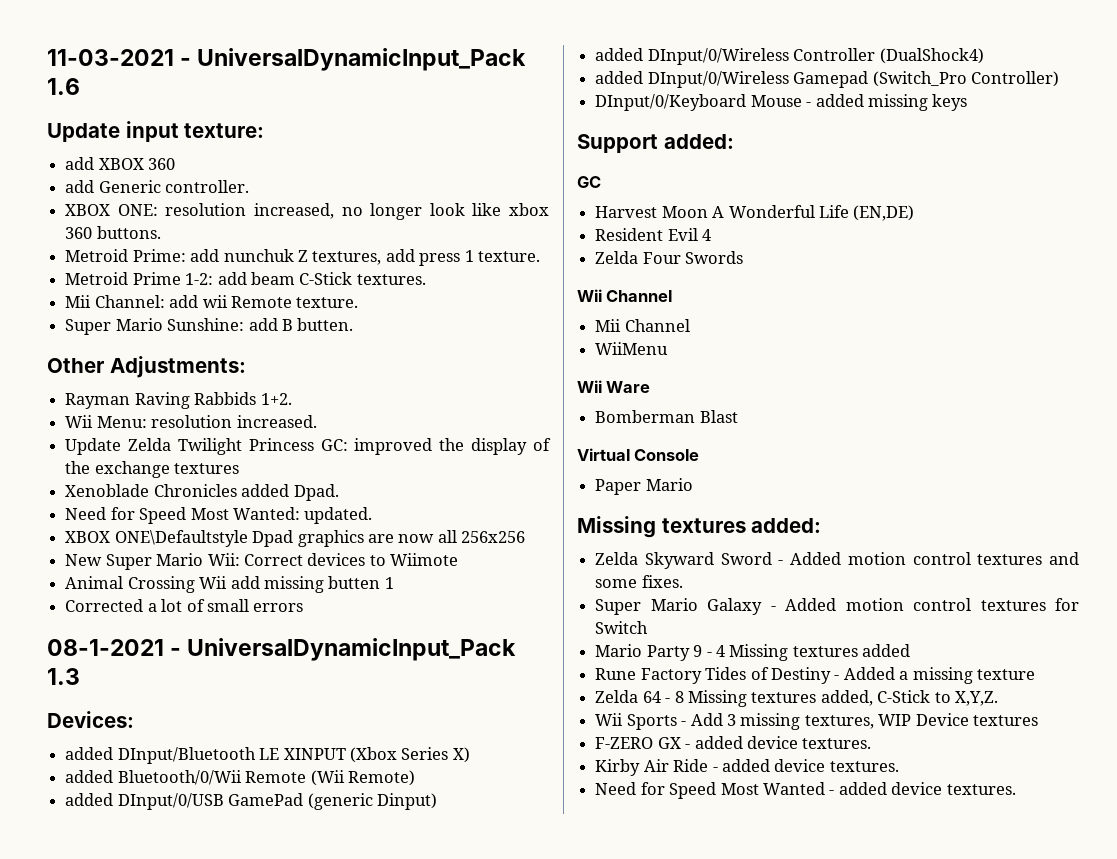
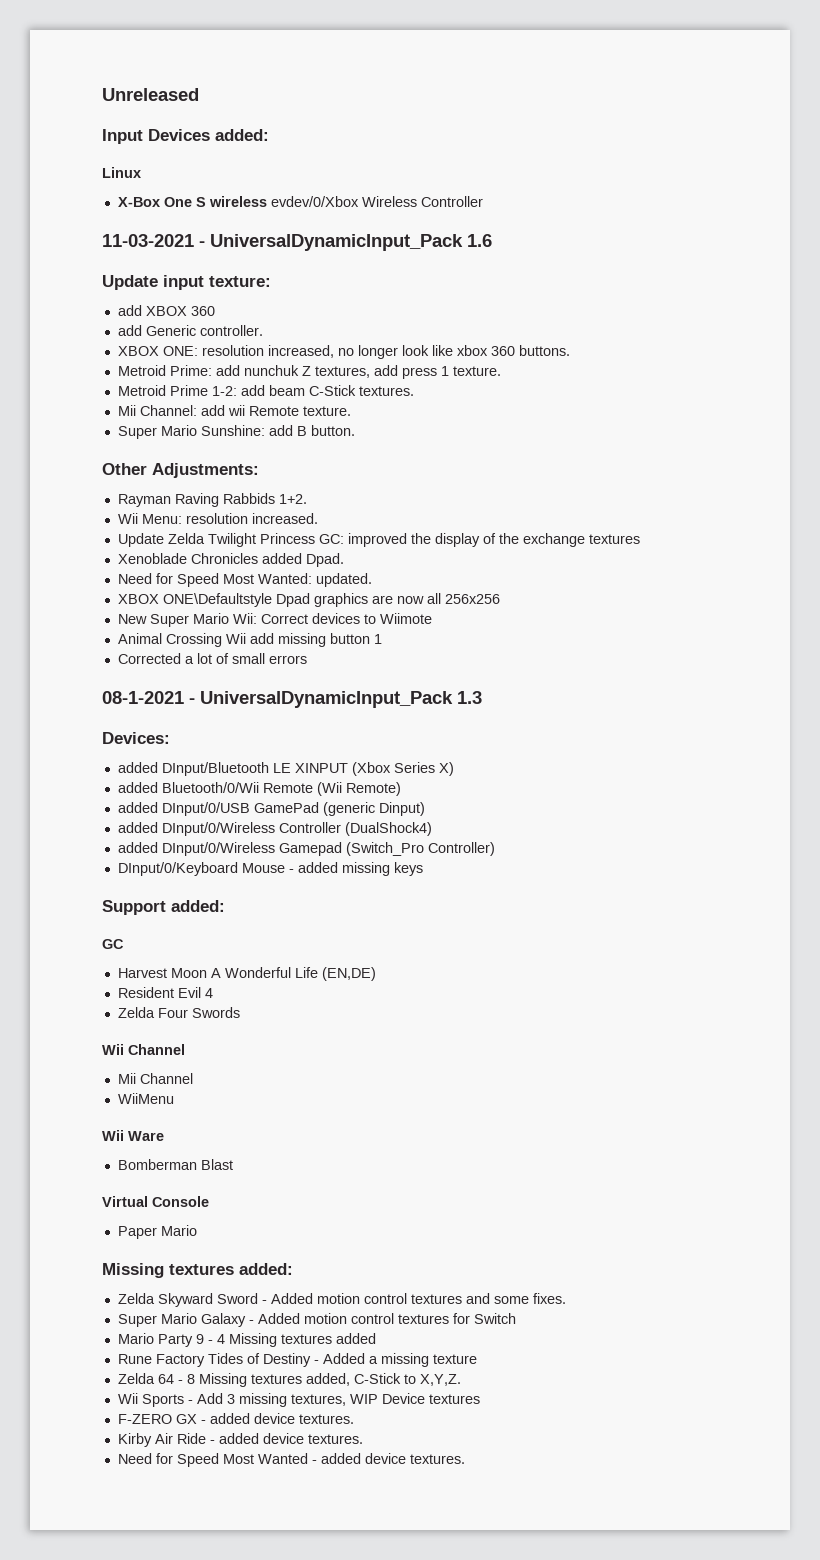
+ Unreleased
+ Input Devices added:
+ Linux
+ X-Box One S wireless evdev/0/Xbox Wireless Controller
- Super Mario Sunshine: add B butten.
+ Super Mario Sunshine: add B button.
- Animal Crossing Wii add missing butten 1
+ Animal Crossing Wii add missing button 1

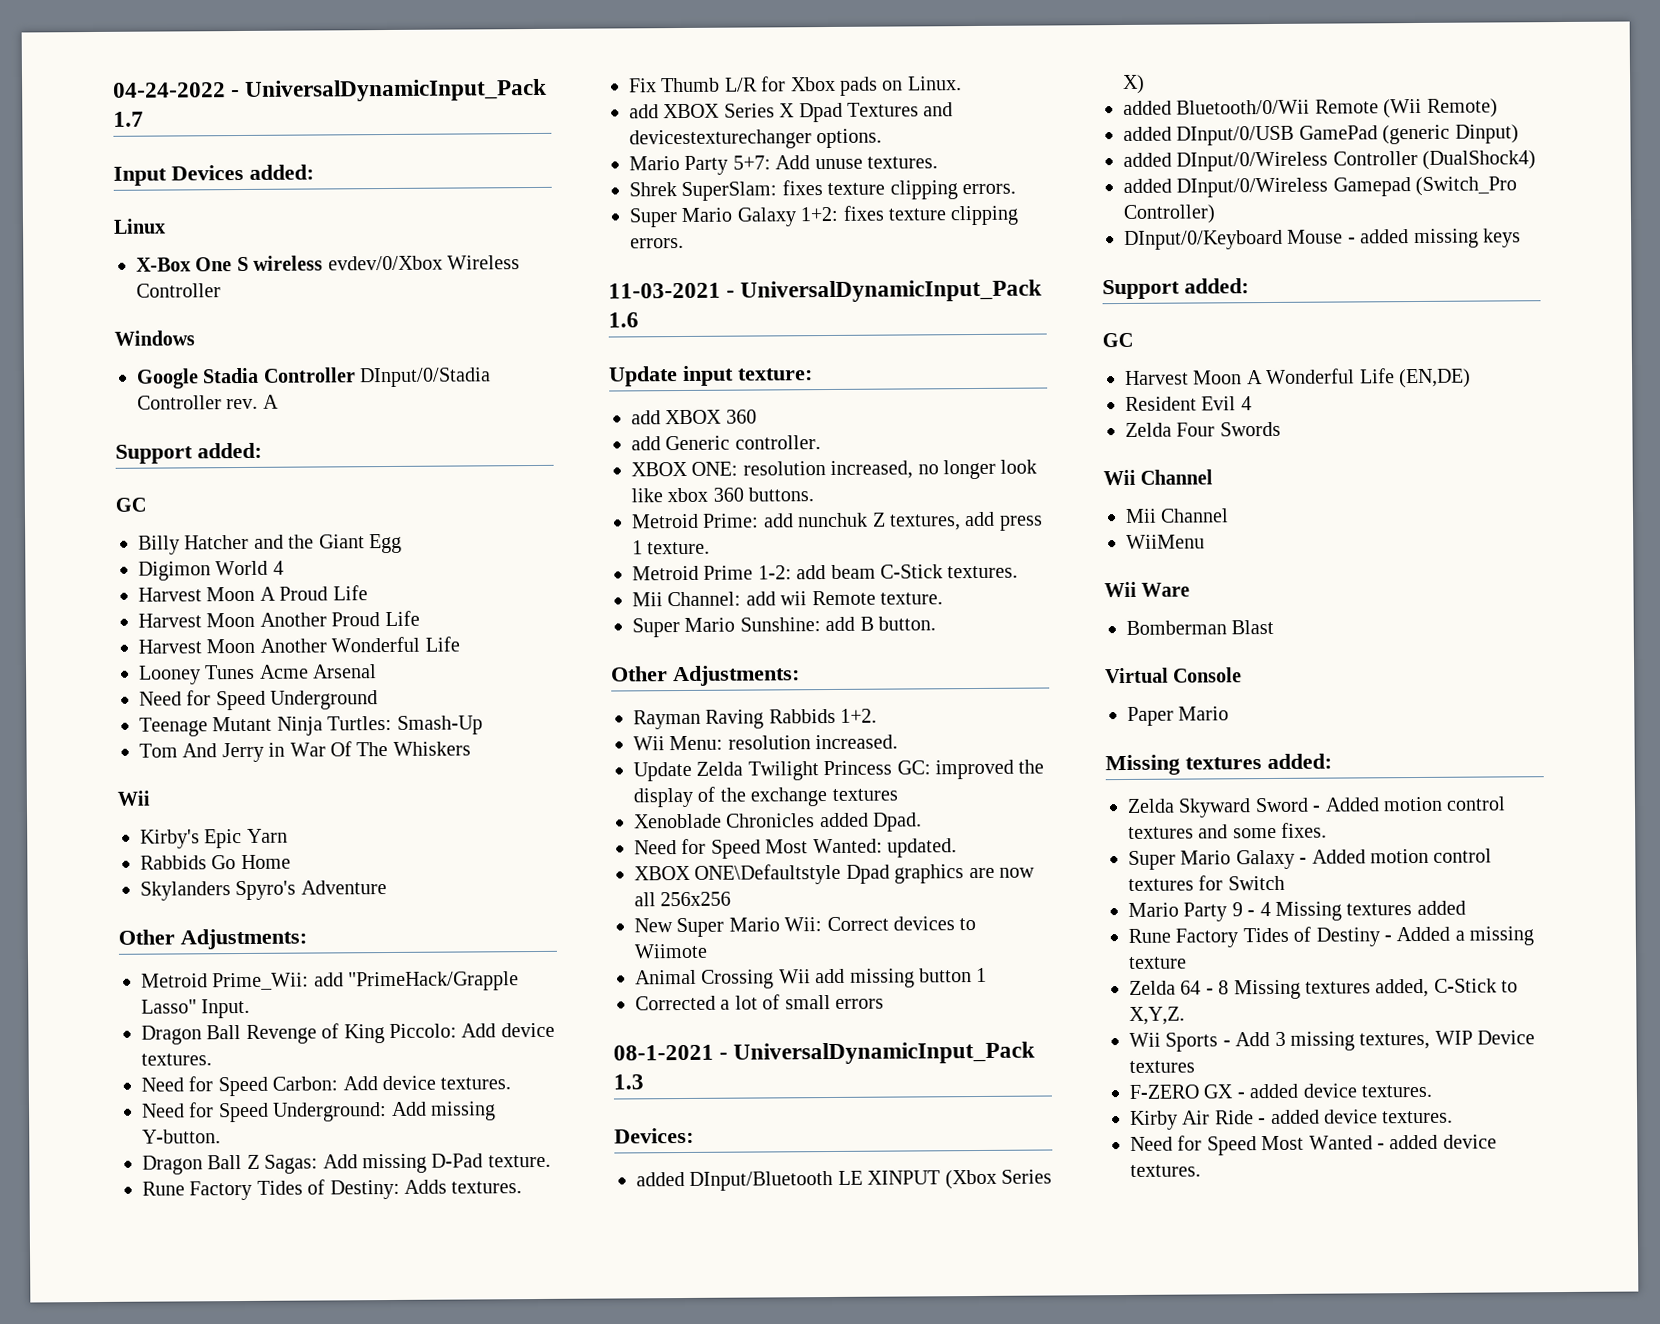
- Unreleased
+ 04-24-2022 - UniversalDynamicInput_Pack 1.7
+ Windows
+ Google Stadia Controller DInput/0/Stadia Controller rev. A
+ Support added:
+ GC
+ Billy Hatcher and the Giant Egg
+ Digimon World 4
+ Harvest Moon A Proud Life
+ Harvest Moon Another Proud Life
+ Harvest Moon Another Wonderful Life
+ Looney Tunes Acme Arsenal
+ Need for Speed Underground
+ Teenage Mutant Ninja Turtles: Smash-Up
+ Tom And Jerry in War Of The Whiskers
+ Wii
+ Kirby's Epic Yarn
+ Rabbids Go Home
+ Skylanders Spyro's Adventure
+ Other Adjustments:
+ Metroid Prime_Wii: add "PrimeHack/Grapple Lasso" Input.
+ Dragon Ball Revenge of King Piccolo: Add device textures.
+ Need for Speed Carbon: Add device textures.
+ Need for Speed Underground: Add missing Y-button.
+ Dragon Ball Z Sagas: Add missing D-Pad texture.
+ Rune Factory Tides of Destiny: Adds textures.
+ Fix Thumb L/R for Xbox pads on Linux.
+ add XBOX Series X Dpad Textures and devicestexturechanger options.
+ Mario Party 5+7: Add unuse textures.
+ Shrek SuperSlam: fixes texture clipping errors.
+ Super Mario Galaxy 1+2: fixes texture clipping errors.

